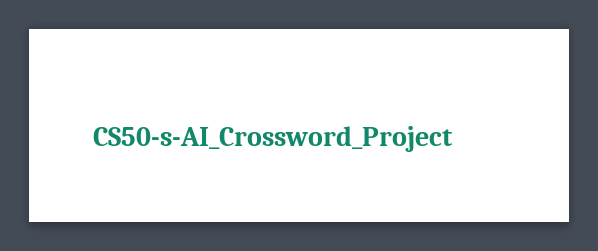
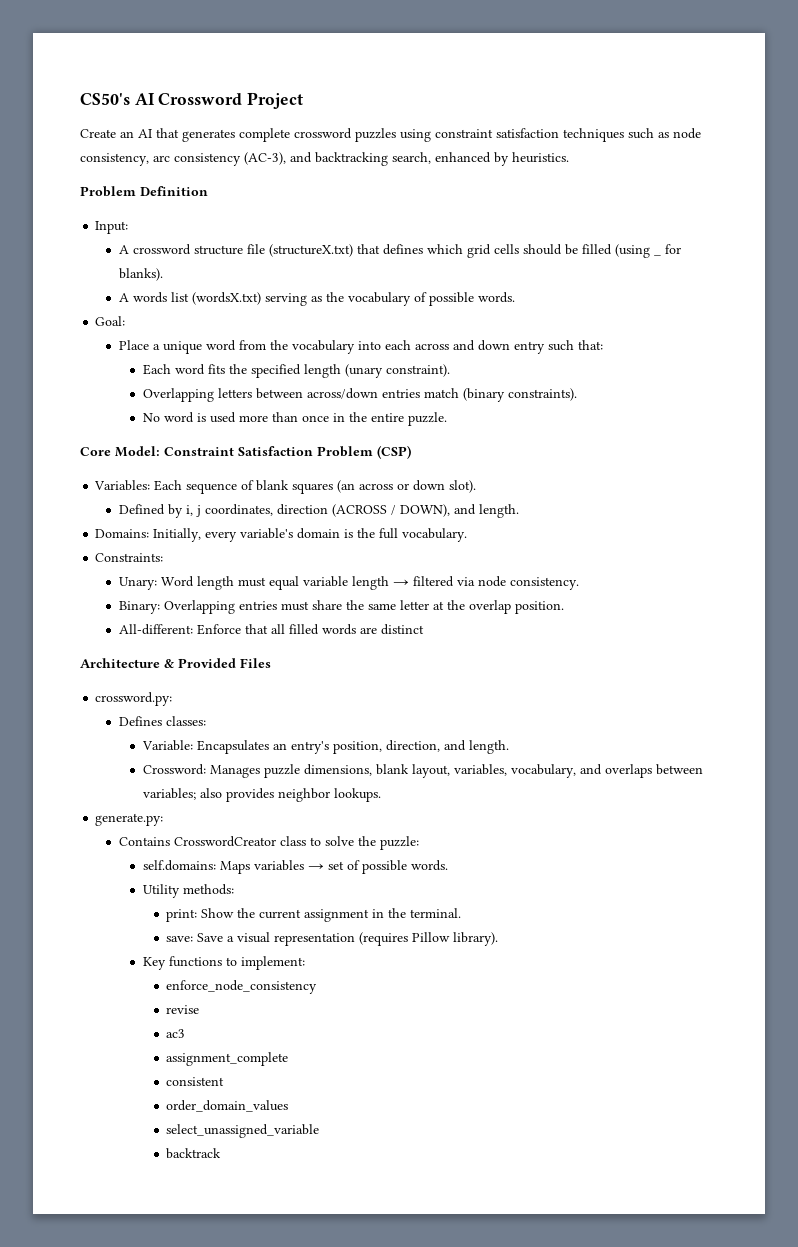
- CS50-s-AI_Crossword_Project
+ CS50's AI Crossword Project
+ Create an AI that generates complete crossword puzzles using constraint satisfaction techniques such as node consistency, arc consistency (AC-3), and backtracking search, enhanced by heuristics.
+ Problem Definition
+ Input:
+ A crossword structure file (structureX.txt) that defines which grid cells should be filled (using _ for blanks).
+ A words list (wordsX.txt) serving as the vocabulary of possible words.
+ Goal:
+ Place a unique word from the vocabulary into each across and down entry such that:
+ Each word fits the specified length (unary constraint).
+ Overlapping letters between across/down entries match (binary constraints).
+ No word is used more than once in the entire puzzle.
+ Core Model: Constraint Satisfaction Problem (CSP)
+ Variables: Each sequence of blank squares (an across or down slot).
+ Defined by i, j coordinates, direction (ACROSS / DOWN), and length.
+ Domains: Initially, every variable's domain is the full vocabulary.
+ Constraints:
+ Unary: Word length must equal variable length → filtered via node consistency.
+ Binary: Overlapping entries must share the same letter at the overlap position.
+ All-different: Enforce that all filled words are distinct
+ Architecture & Provided Files
+ crossword.py:
+ Defines classes:
+ Variable: Encapsulates an entry's position, direction, and length.
+ Crossword: Manages puzzle dimensions, blank layout, variables, vocabulary, and overlaps between variables; also provides neighbor lookups.
+ generate.py:
+ Contains CrosswordCreator class to solve the puzzle:
+ self.domains: Maps variables → set of possible words.
+ Utility methods:
+ print: Show the current assignment in the terminal.
+ save: Save a visual representation (requires Pillow library).
+ Key functions to implement:
+ enforce_node_consistency
+ revise
+ ac3
+ assignment_complete
+ consistent
+ order_domain_values
+ select_unassigned_variable
+ backtrack

